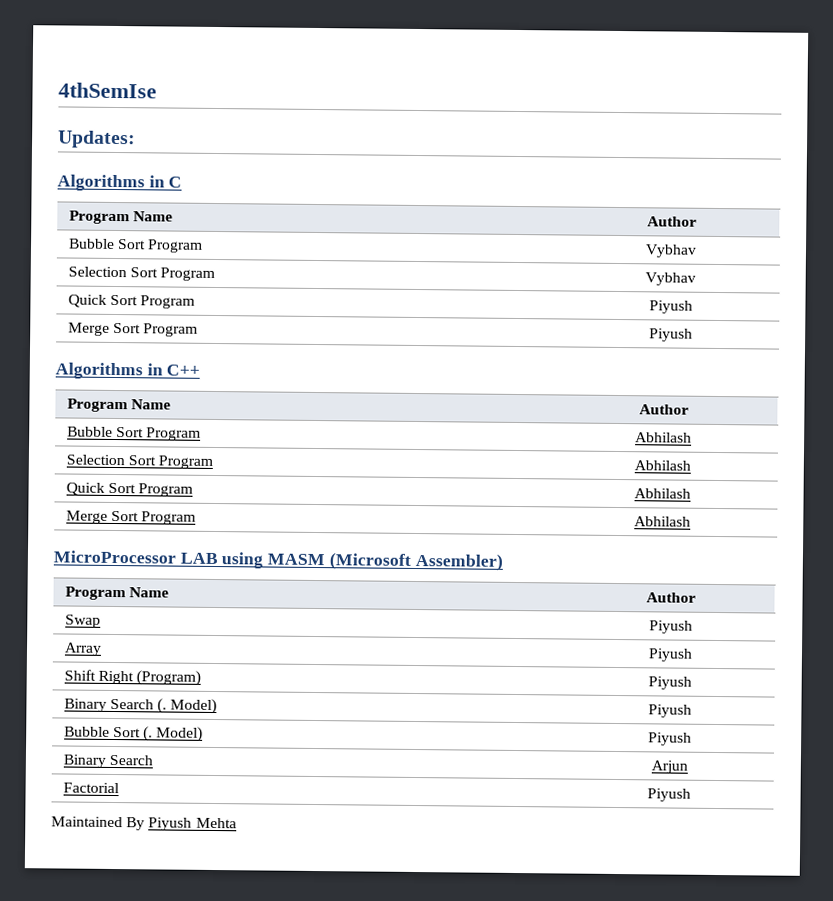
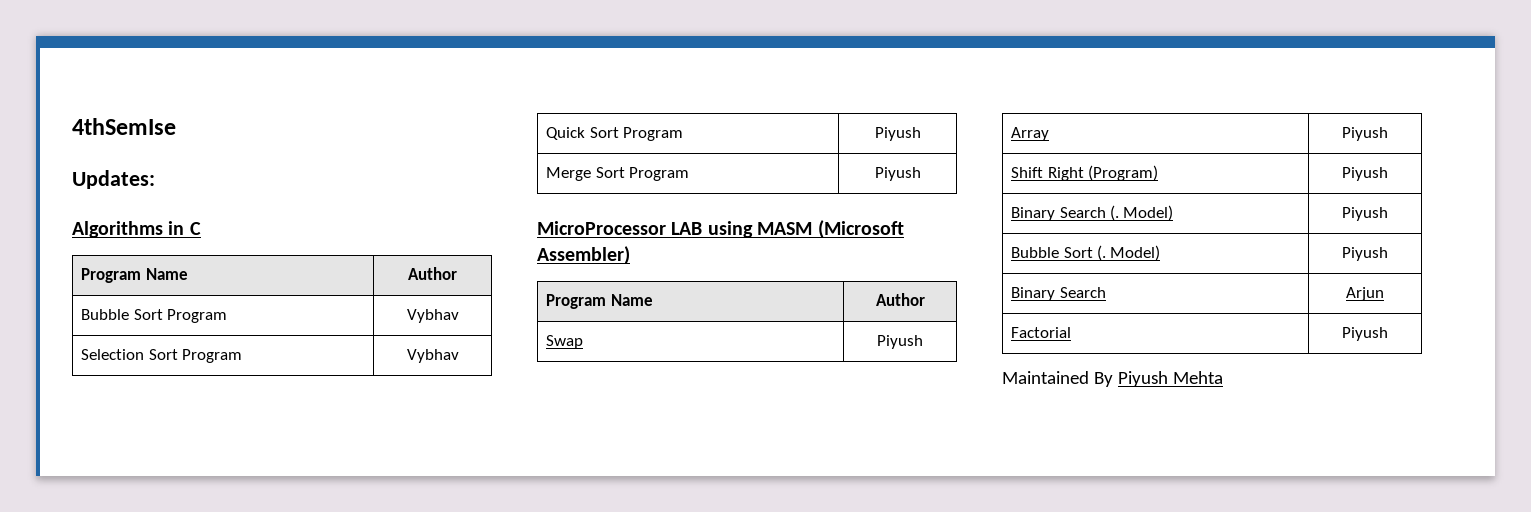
- Algorithms in C++
- Program Name | Author
- Bubble Sort Program | Abhilash
- Selection Sort Program | Abhilash
- Quick Sort Program | Abhilash
- Merge Sort Program | Abhilash

